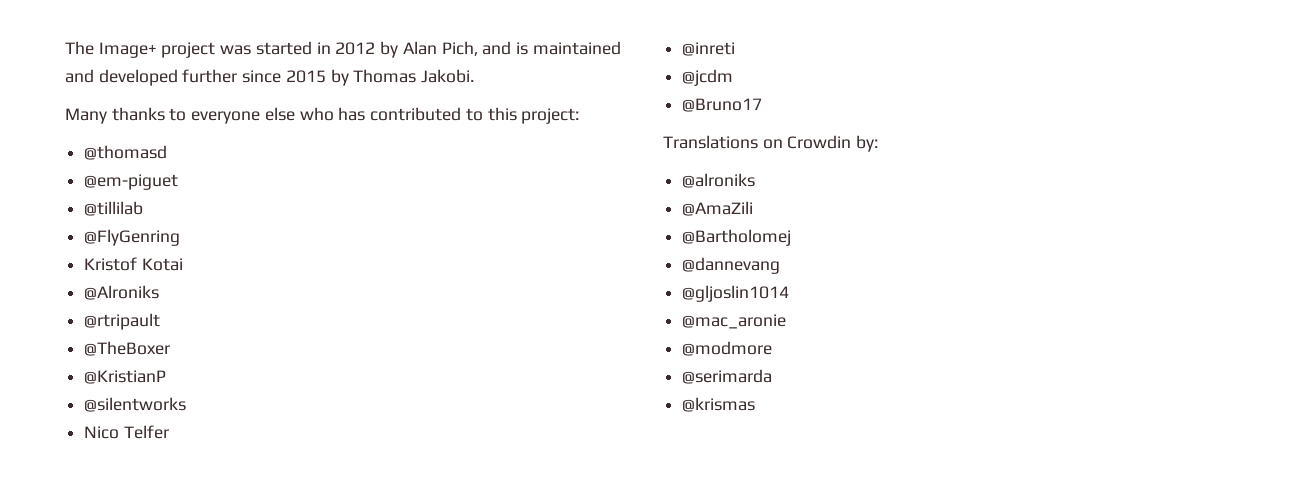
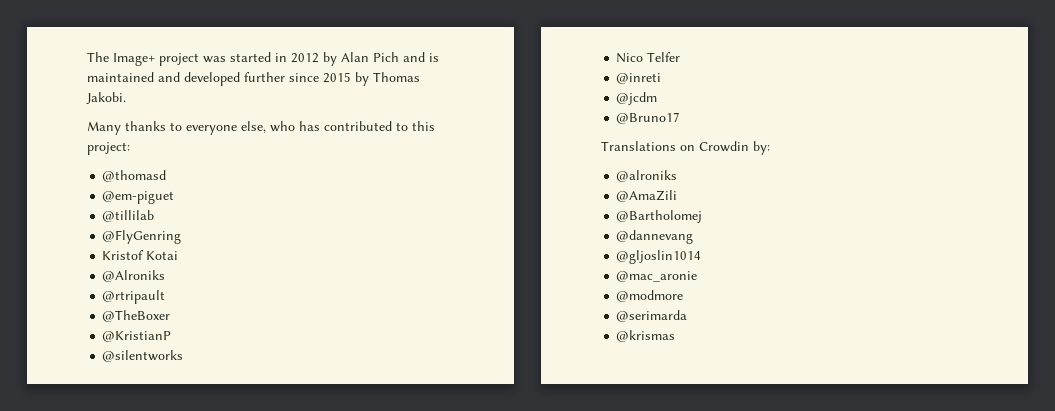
- The Image+ project was started in 2012 by Alan Pich, and is maintained and developed further since 2015 by Thomas Jakobi.
+ The Image+ project was started in 2012 by Alan Pich and is maintained and developed further since 2015 by Thomas Jakobi.
- Many thanks to everyone else who has contributed to this project:
+ Many thanks to everyone else, who has contributed to this project:

